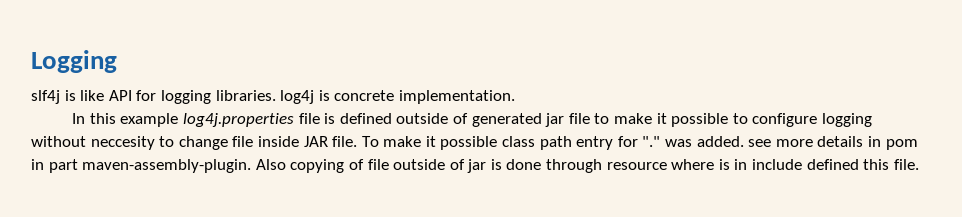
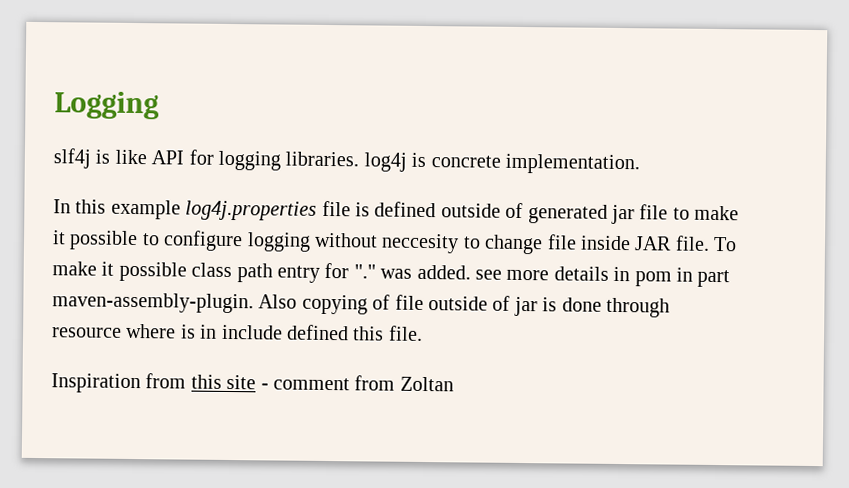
+ Inspiration from this site - comment from Zoltan

